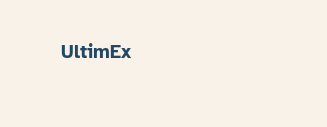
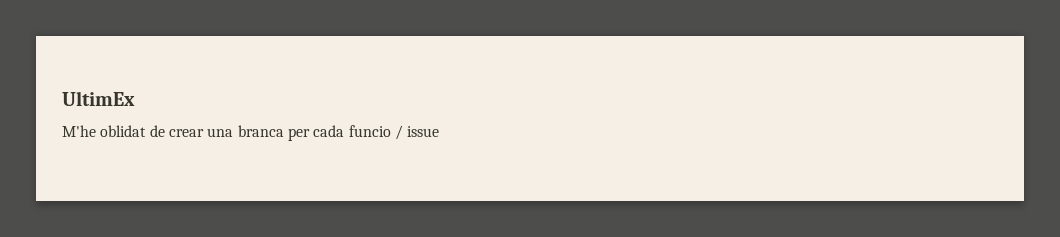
+ M'he oblidat de crear una branca per cada funcio / issue

